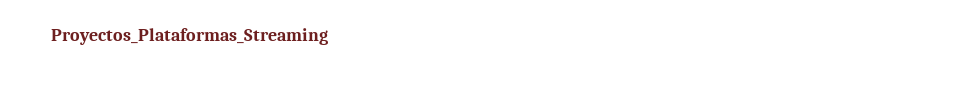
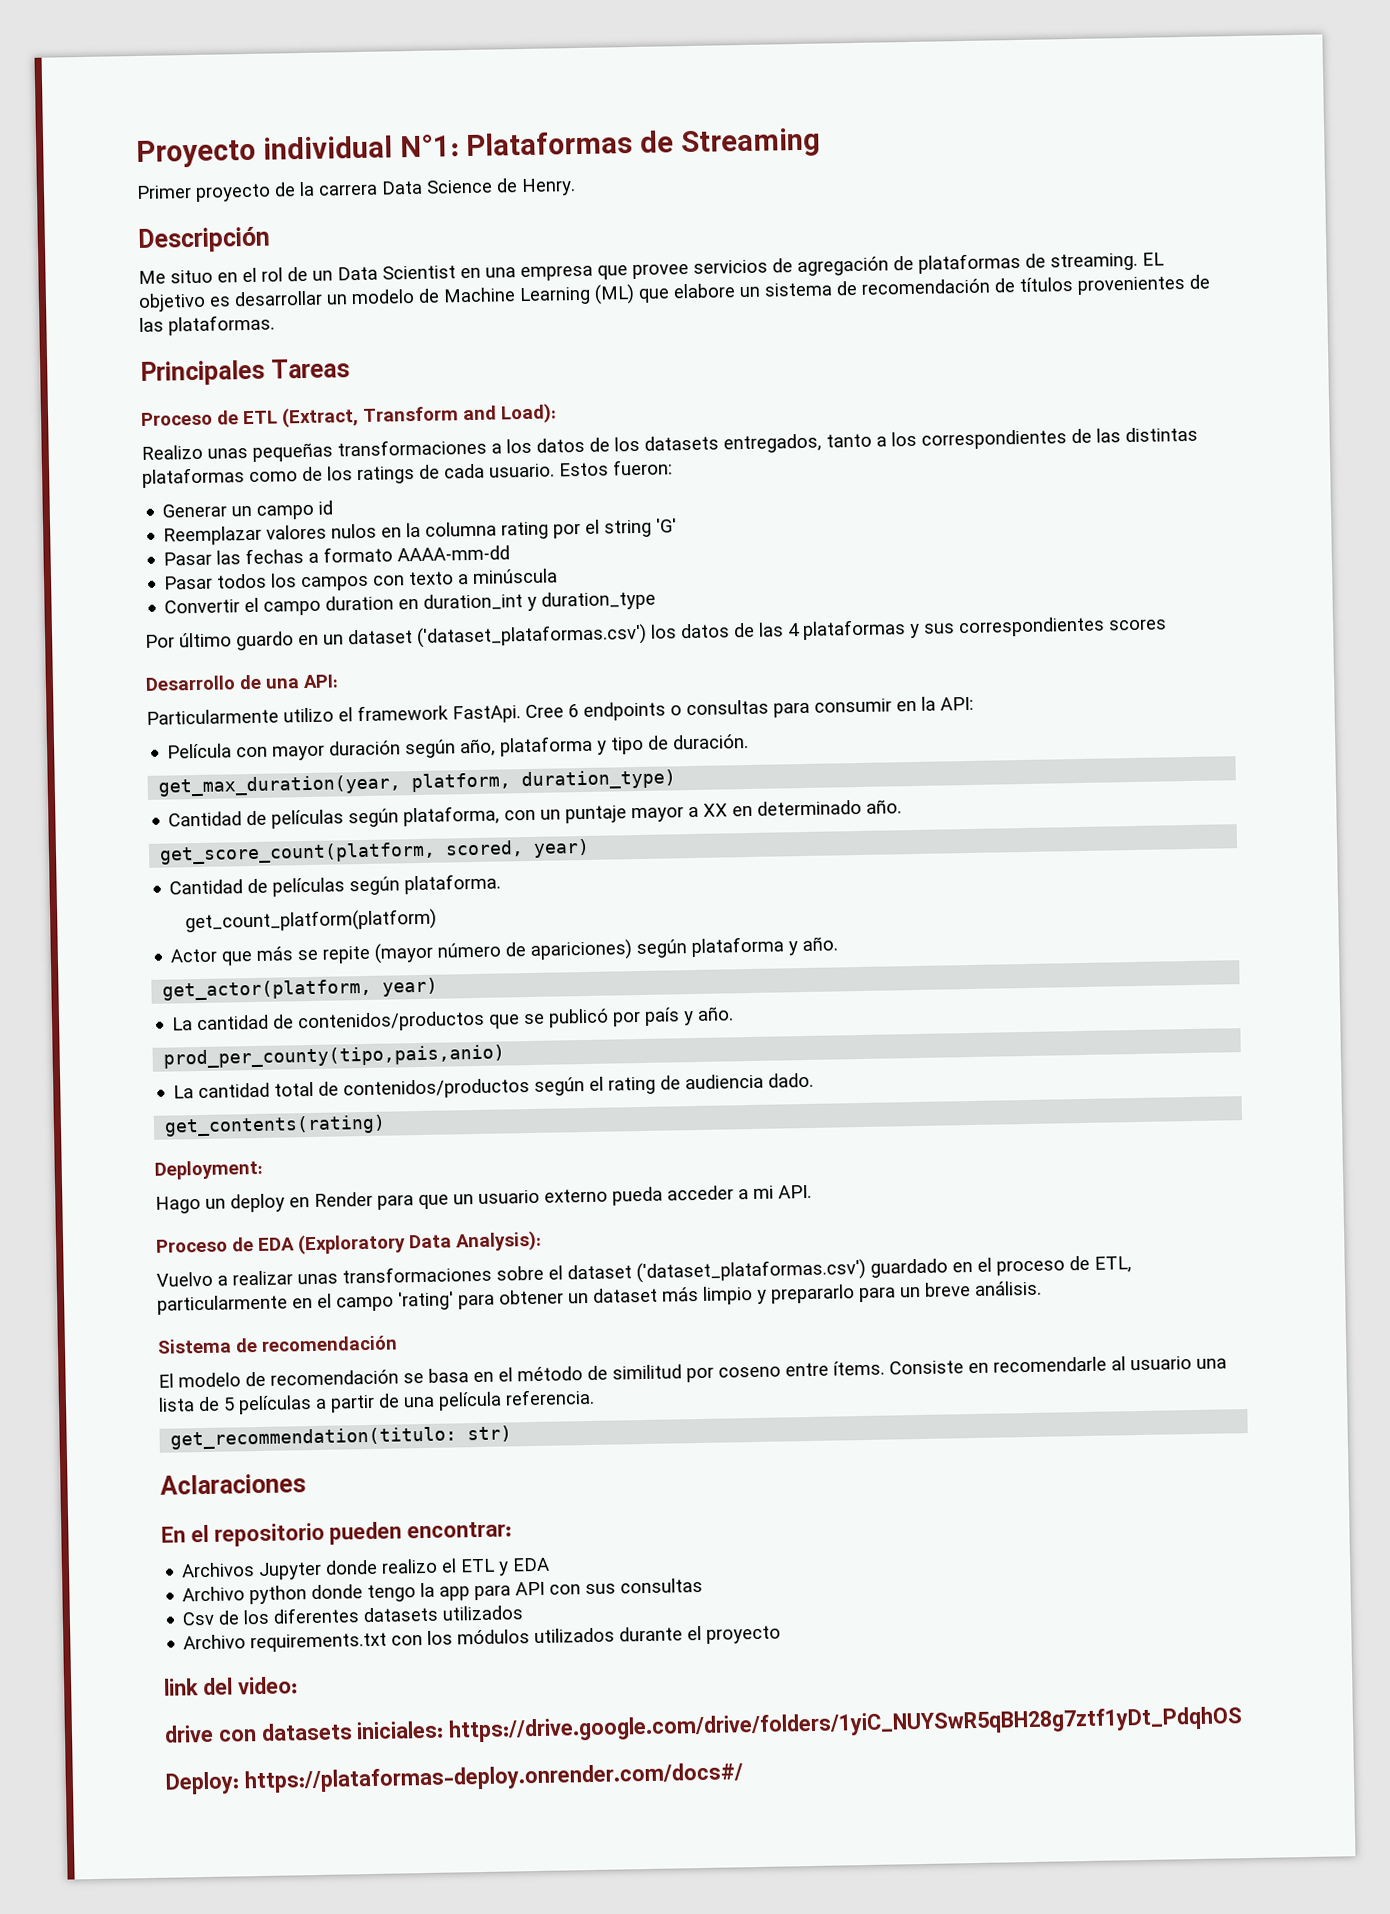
- Proyectos_Plataformas_Streaming
+ Proyecto individual N°1: Plataformas de Streaming
+ Primer proyecto de la carrera Data Science de Henry.
+ Descripción
+ Me situo en el rol de un Data Scientist en una empresa que provee servicios de agregación de plataformas de streaming. EL objetivo es desarrollar un modelo de Machine Learning (ML) que elabore un sistema de recomendación de títulos provenientes de las plataformas.
+ Principales Tareas
+ Proceso de ETL (Extract, Transform and Load):
+ Realizo unas pequeñas transformaciones a los datos de los datasets entregados, tanto a los correspondientes de las distintas plataformas como de los ratings de cada usuario. Estos fueron:
+ Generar un campo id
+ Reemplazar valores nulos en la columna rating por el string 'G'
+ Pasar las fechas a formato AAAA-mm-dd
+ Pasar todos los campos con texto a minúscula
+ Convertir el campo duration en duration_int y duration_type
+ Por último guardo en un dataset ('dataset_plataformas.csv') los datos de las 4 plataformas y sus correspondientes scores
+ Desarrollo de una API:
+ Particularmente utilizo el framework FastApi. Cree 6 endpoints o consultas para consumir en la API:
+ Película con mayor duración según año, plataforma y tipo de duración.
+ get_max_duration(year, platform, duration_type)
+ Cantidad de películas según plataforma, con un puntaje mayor a XX en determinado año.
+ get_score_count(platform, scored, year)
+ Cantidad de películas según plataforma.
+ get_count_platform(platform)
+ Actor que más se repite (mayor número de apariciones) según plataforma y año.
+ get_actor(platform, year)
+ La cantidad de contenidos/productos que se publicó por país y año.
+ prod_per_county(tipo,pais,anio)
+ La cantidad total de contenidos/productos según el rating de audiencia dado.
+ get_contents(rating)
+ Deployment:
+ Hago un deploy en Render para que un usuario externo pueda acceder a mi API.
+ Proceso de EDA (Exploratory Data Analysis):
+ Vuelvo a realizar unas transformaciones sobre el dataset ('dataset_plataformas.csv') guardado en el proceso de ETL, particularmente en el campo 'rating' para obtener un dataset más limpio y prepararlo para un breve análisis.
+ Sistema de recomendación
+ El modelo de recomendación se basa en el método de similitud por coseno entre ítems. Consiste en recomendarle al usuario una lista de 5 películas a partir de una película referencia.
+ get_recommendation(titulo: str)
+ Aclaraciones
+ En el repositorio pueden encontrar:
+ Archivos Jupyter donde realizo el ETL y EDA
+ Archivo python donde tengo la app para API con sus consultas
+ Csv de los diferentes datasets utilizados
+ Archivo requirements.txt con los módulos utilizados durante el proyecto
+ link del video:
+ drive con datasets iniciales: https://drive.google.com/drive/folders/1yiC_NUYSwR5qBH28g7ztf1yDt_PdqhOS
+ Deploy: https://plataformas-deploy.onrender.com/docs#/

